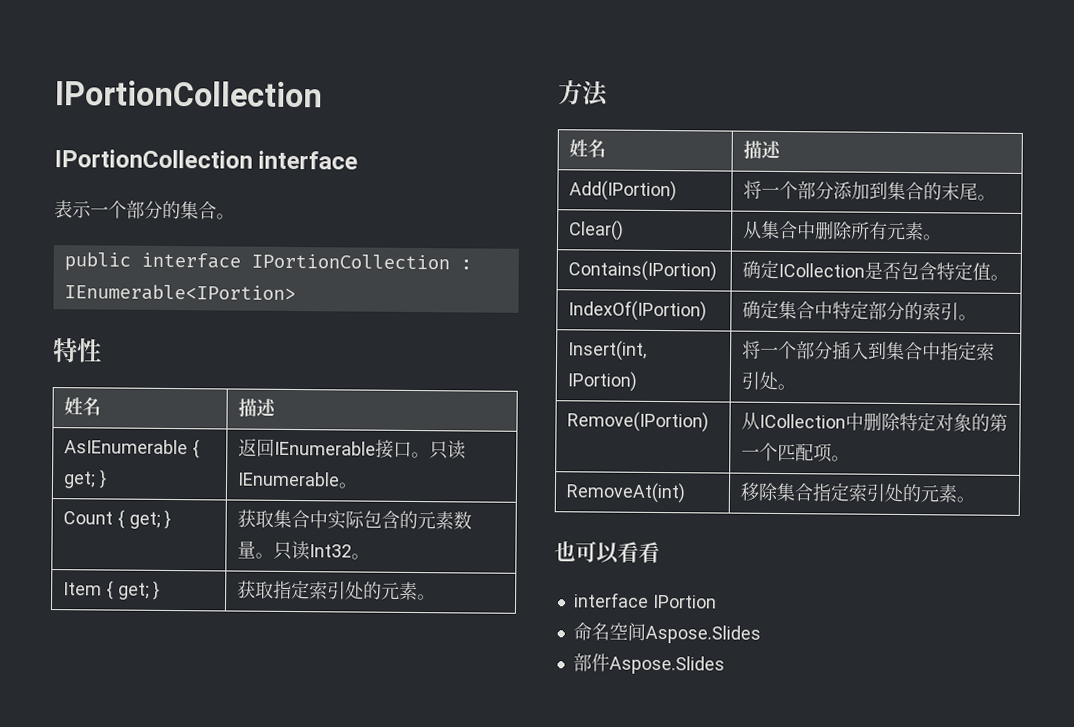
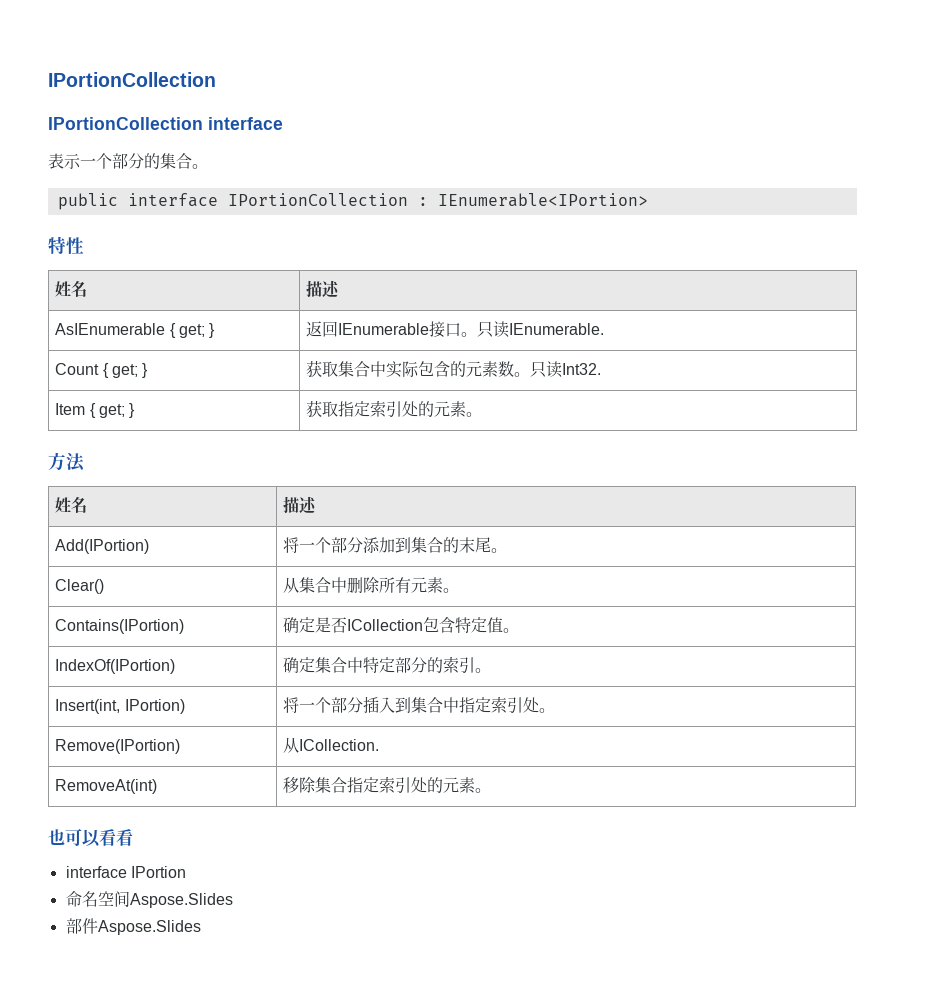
- AsIEnumerable { get; } | 返回IEnumerable接口。只读IEnumerable。
+ AsIEnumerable { get; } | 返回IEnumerable接口。只读IEnumerable.
- Count { get; } | 获取集合中实际包含的元素数量。只读Int32。
+ Count { get; } | 获取集合中实际包含的元素数。只读Int32.
- Contains(IPortion) | 确定ICollection是否包含特定值。
+ Contains(IPortion) | 确定是否ICollection包含特定值。
- Remove(IPortion) | 从ICollection中删除特定对象的第一个匹配项。
+ Remove(IPortion) | 从ICollection.

